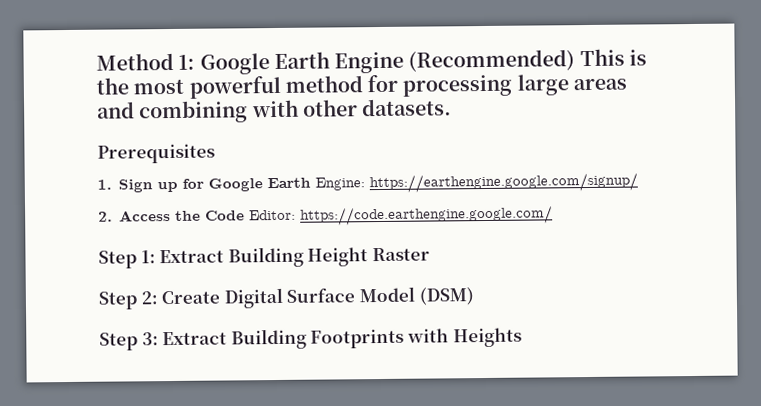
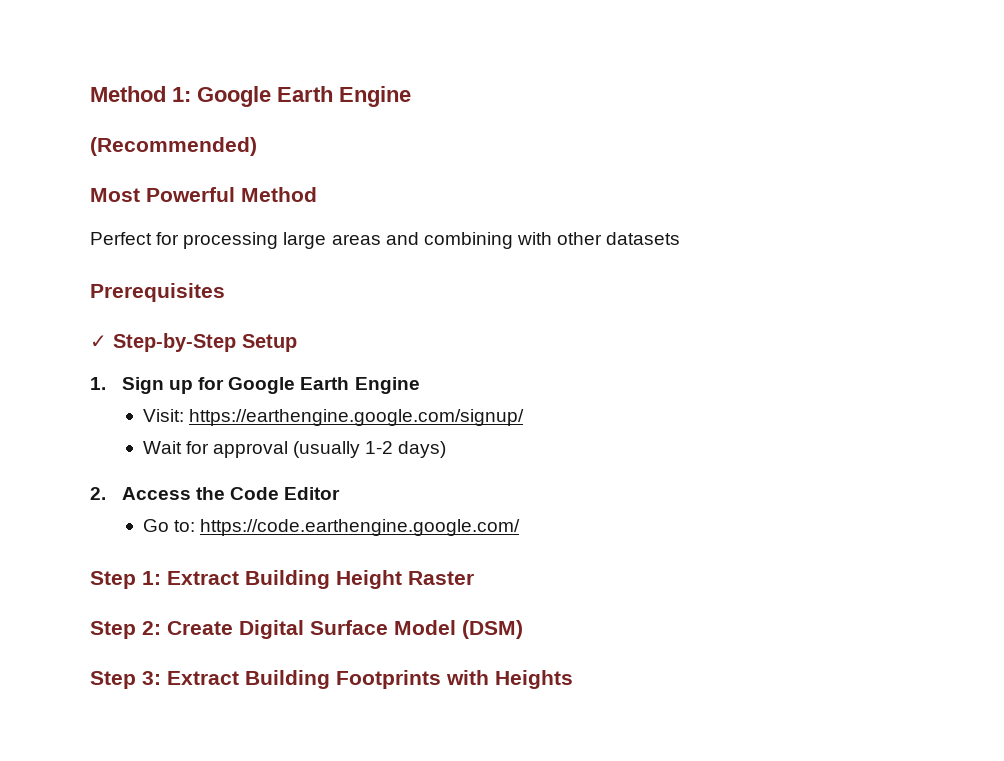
- Method 1: Google Earth Engine (Recommended) This is the most powerful method for processing large areas and combining with other datasets.
+ Method 1: Google Earth Engine
+ (Recommended)
+ Most Powerful Method
+ Perfect for processing large areas and combining with other datasets
+ ✓ Step-by-Step Setup
- 1. Sign up for Google Earth Engine: https://earthengine.google.com/signup/
+ 1. Sign up for Google Earth Engine
+ Visit: https://earthengine.google.com/signup/
+ Wait for approval (usually 1-2 days)
- 2. Access the Code Editor: https://code.earthengine.google.com/
+ 2. Access the Code Editor
+ Go to: https://code.earthengine.google.com/

